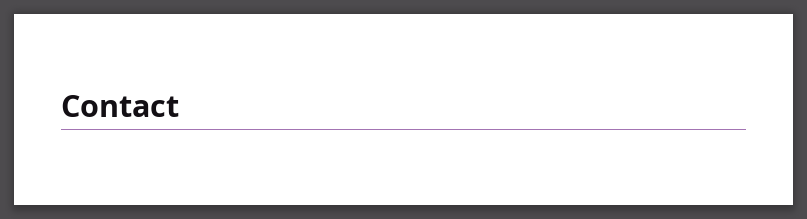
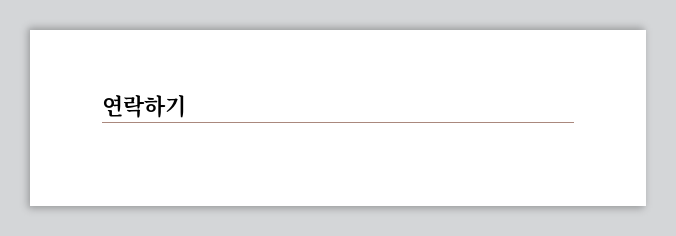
- Contact
+ 연락하기

